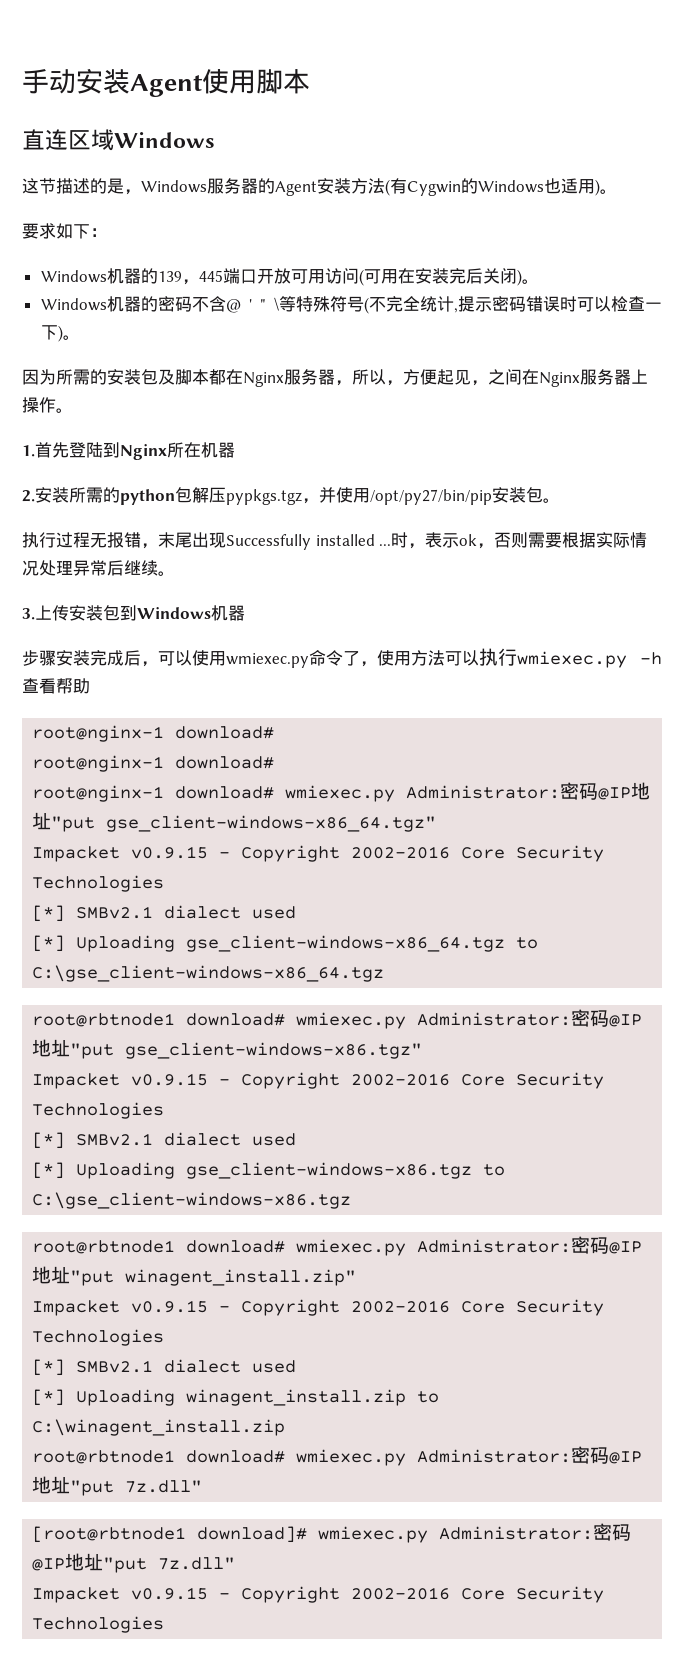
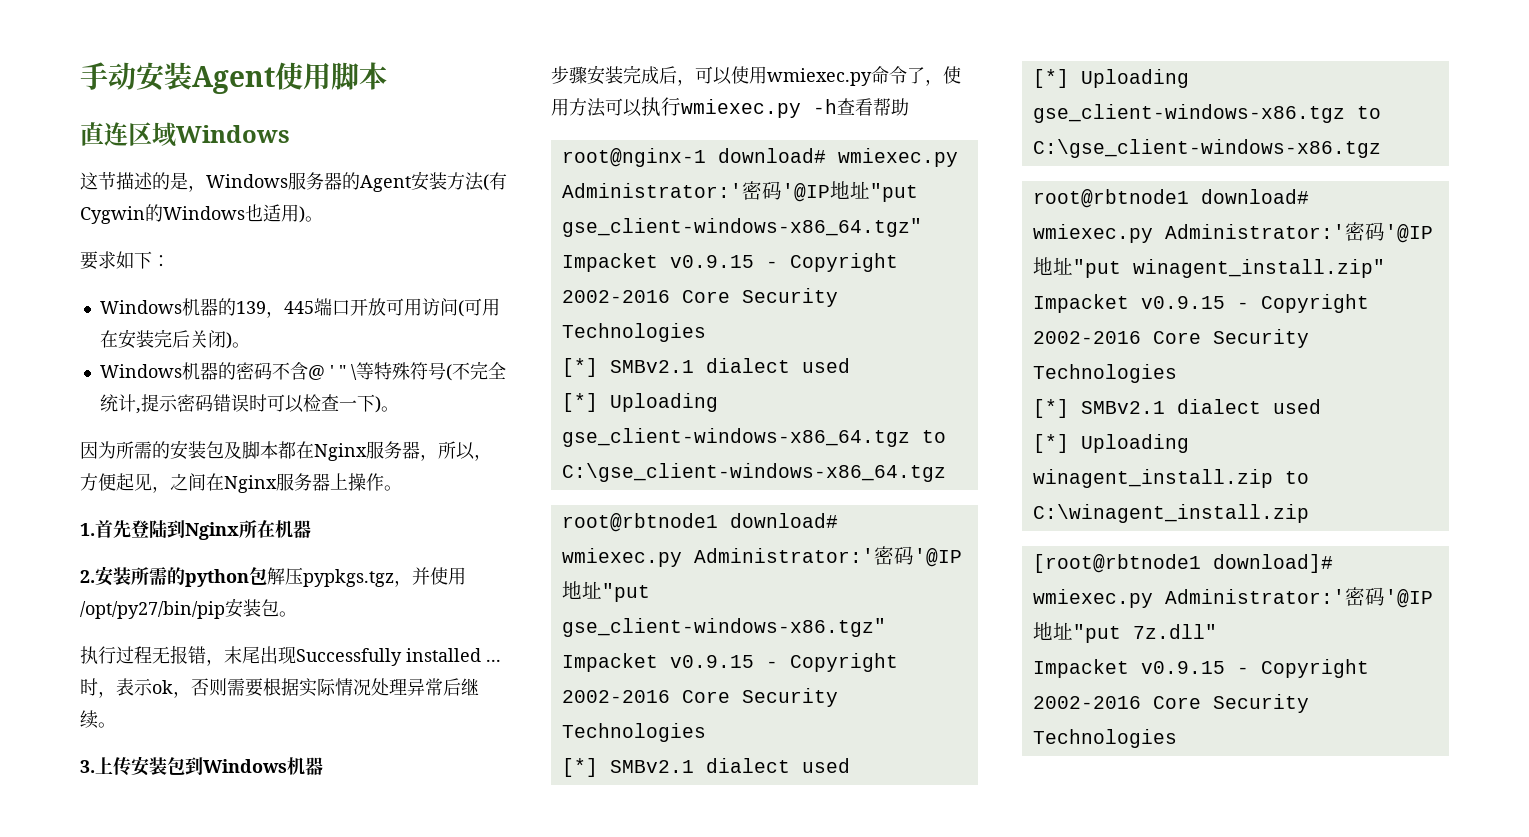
  步骤安装完成后，可以使用wmiexec.py命令了，使用方法可以执行wmiexec.py -h查看帮助
- root@nginx-1 download#
- root@nginx-1 download#
- root@nginx-1 download# wmiexec.py Administrator:密码@IP地址"put gse_client-windows-x86_64.tgz"
+ root@nginx-1 download# wmiexec.py Administrator:'密码'@IP地址"put gse_client-windows-x86_64.tgz"
- root@rbtnode1 download# wmiexec.py Administrator:密码@IP地址"put gse_client-windows-x86.tgz"
+ root@rbtnode1 download# wmiexec.py Administrator:'密码'@IP地址"put gse_client-windows-x86.tgz"
- root@rbtnode1 download# wmiexec.py Administrator:密码@IP地址"put winagent_install.zip"
+ root@rbtnode1 download# wmiexec.py Administrator:'密码'@IP地址"put winagent_install.zip"
- root@rbtnode1 download# wmiexec.py Administrator:密码@IP地址"put 7z.dll"
- [root@rbtnode1 download]# wmiexec.py Administrator:密码@IP地址"put 7z.dll"
+ [root@rbtnode1 download]# wmiexec.py Administrator:'密码'@IP地址"put 7z.dll"

